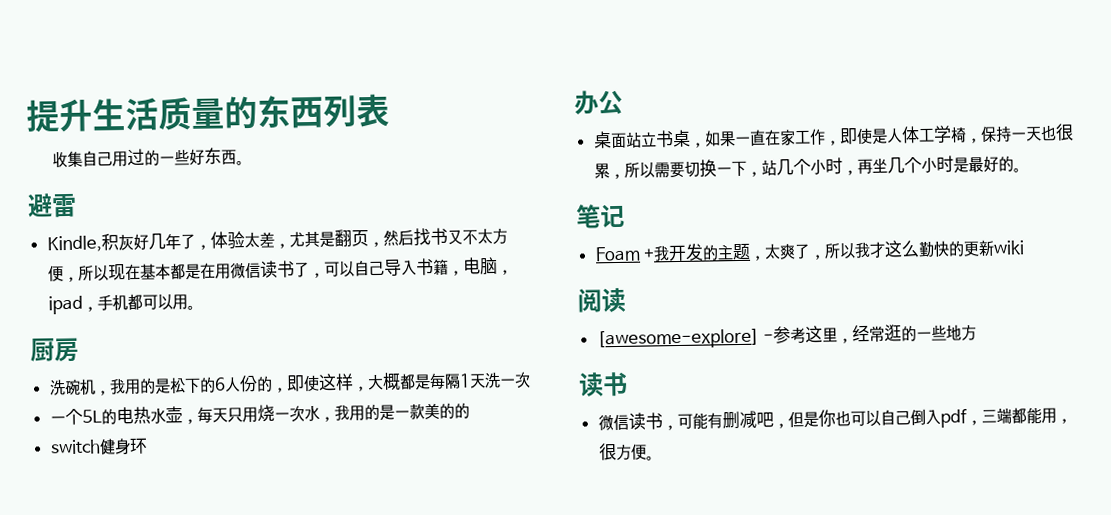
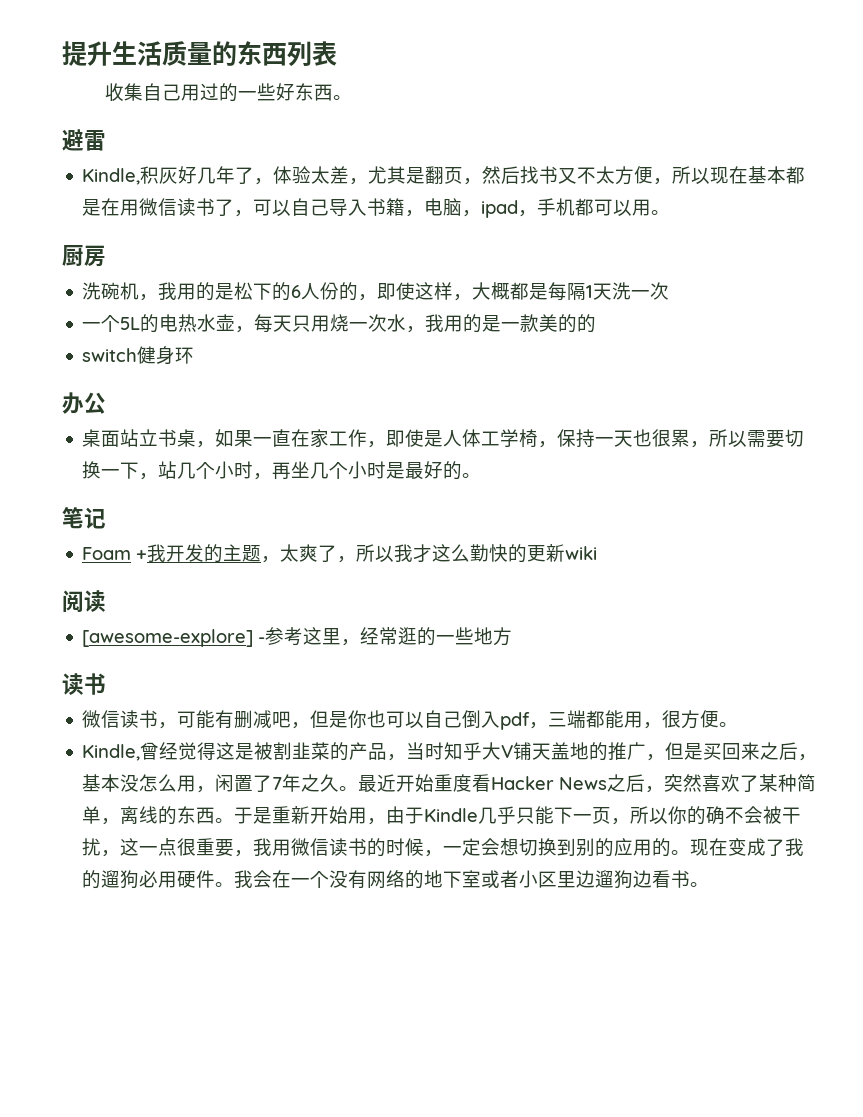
+ Kindle,曾经觉得这是被割韭菜的产品，当时知乎大V铺天盖地的推广，但是买回来之后，基本没怎么用，闲置了7年之久。最近开始重度看Hacker News之后，突然喜欢了某种简单，离线的东西。于是重新开始用，由于Kindle几乎只能下一页，所以你的确不会被干扰，这一点很重要，我用微信读书的时候，一定会想切换到别的应用的。现在变成了我的遛狗必用硬件。我会在一个没有网络的地下室或者小区里边遛狗边看书。

